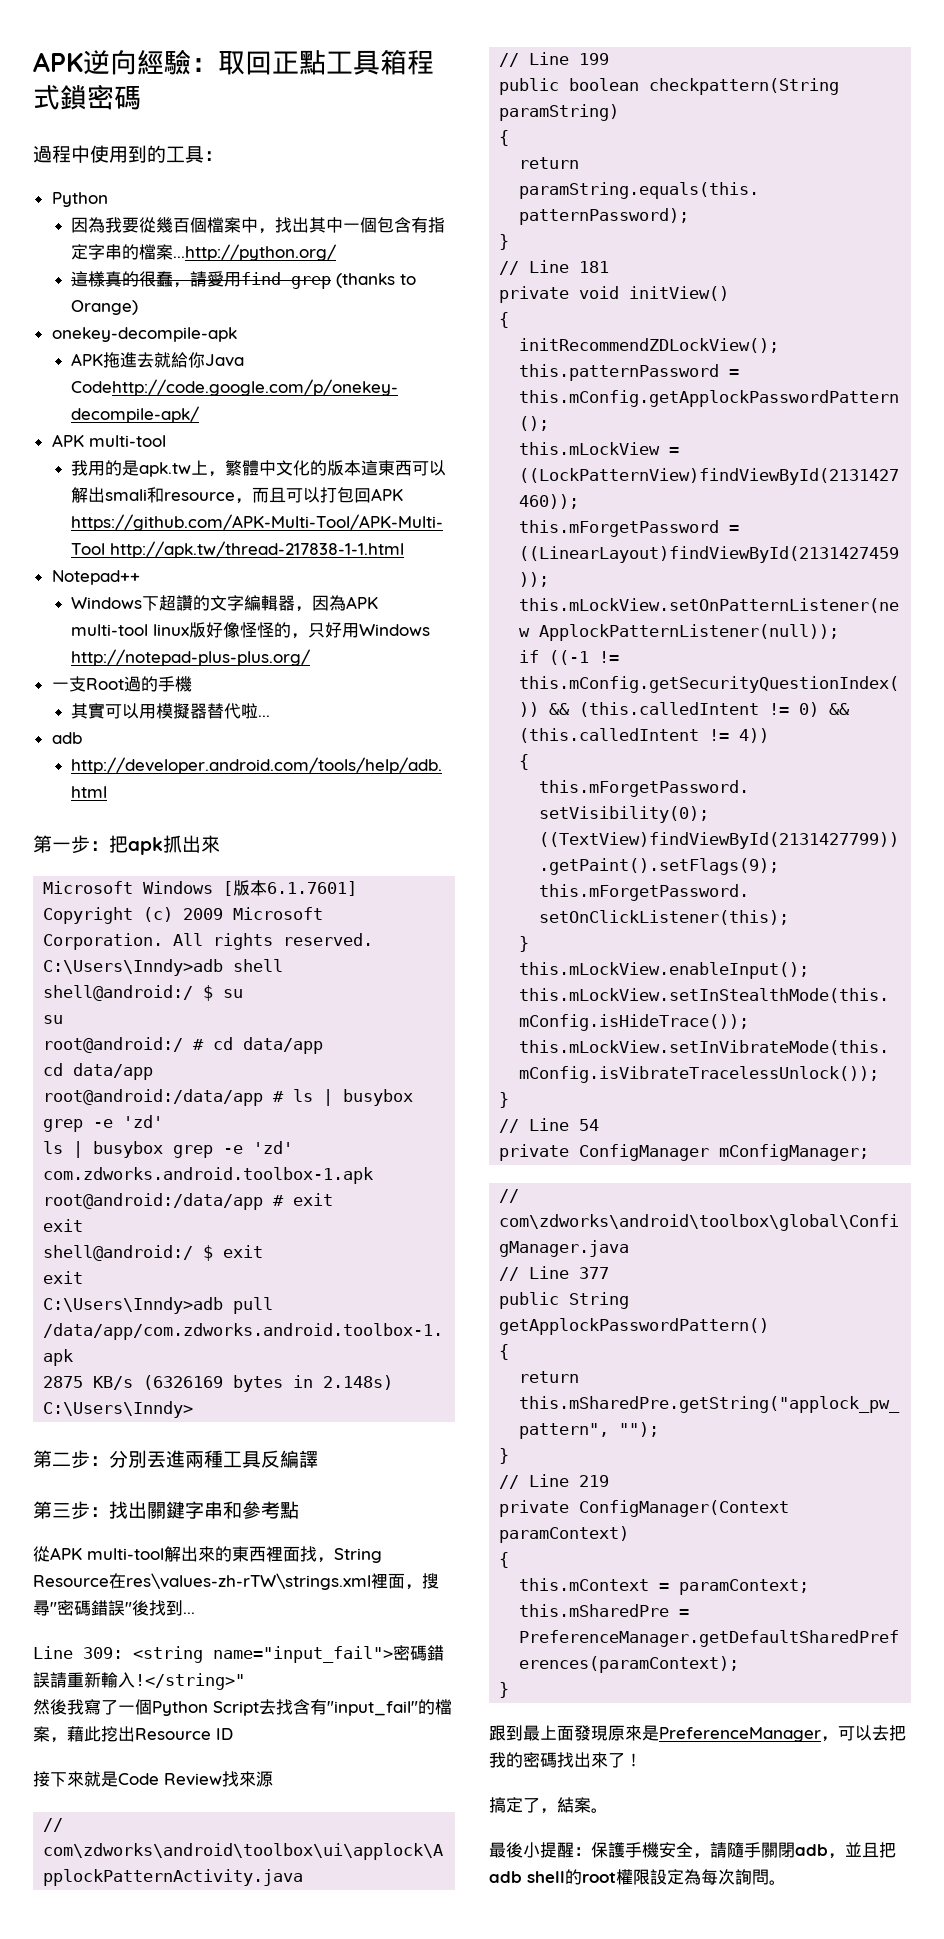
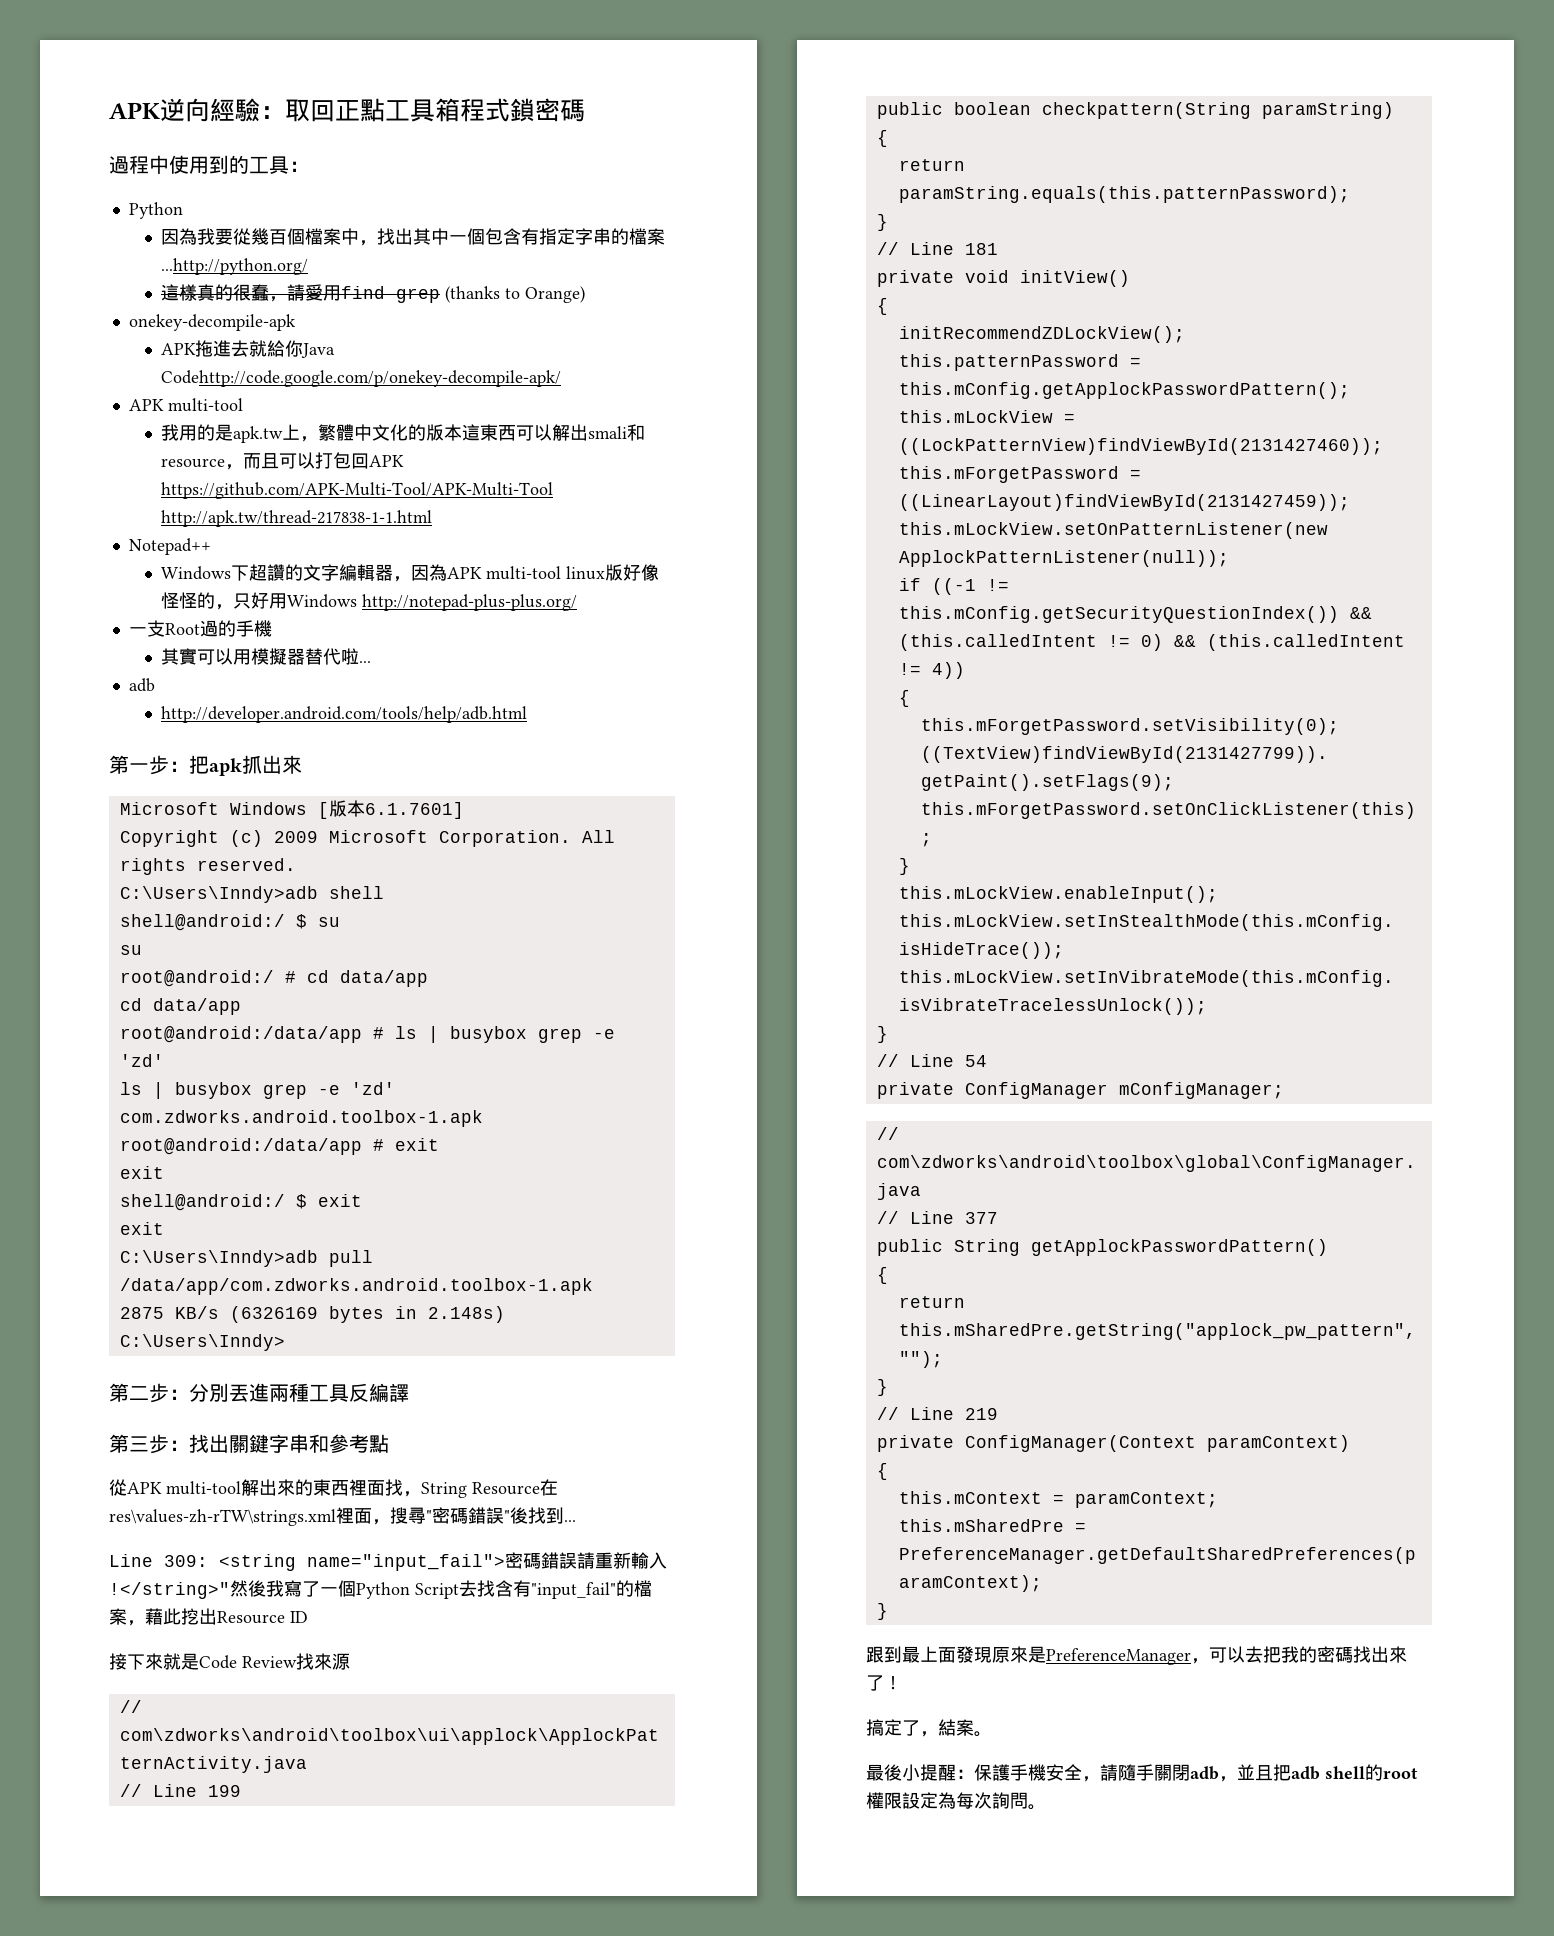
- Line 309: <string name="input_fail">密碼錯誤請重新輸入!</string>"
- 然後我寫了一個Python Script去找含有"input_fail"的檔案，藉此挖出Resource ID
+ Line 309: <string name="input_fail">密碼錯誤請重新輸入!</string>"然後我寫了一個Python Script去找含有"input_fail"的檔案，藉此挖出Resource ID

